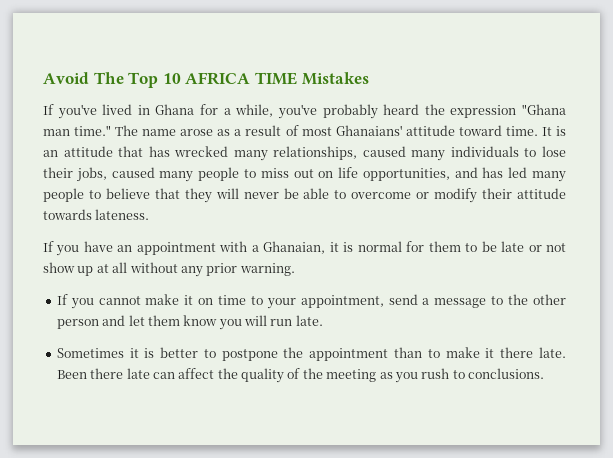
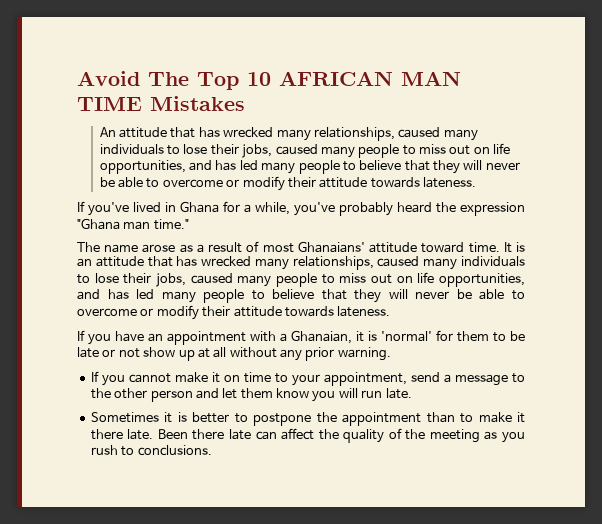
- Avoid The Top 10 AFRICA TIME Mistakes
+ Avoid The Top 10 AFRICAN MAN TIME Mistakes
+ An attitude that has wrecked many relationships, caused many individuals to lose their jobs, caused many people to miss out on life opportunities, and has led many people to believe that they will never be able to overcome or modify their attitude towards lateness.
- If you've lived in Ghana for a while, you've probably heard the expression "Ghana man time." The name arose as a result of most Ghanaians' attitude toward time.
+ If you've lived in Ghana for a while, you've probably heard the expression "Ghana man time."
+ The name arose as a result of most Ghanaians' attitude toward time.
- If you have an appointment with a Ghanaian, it is normal for them to be late or not show up at all without any prior warning.
+ If you have an appointment with a Ghanaian, it is 'normal' for them to be late or not show up at all without any prior warning.

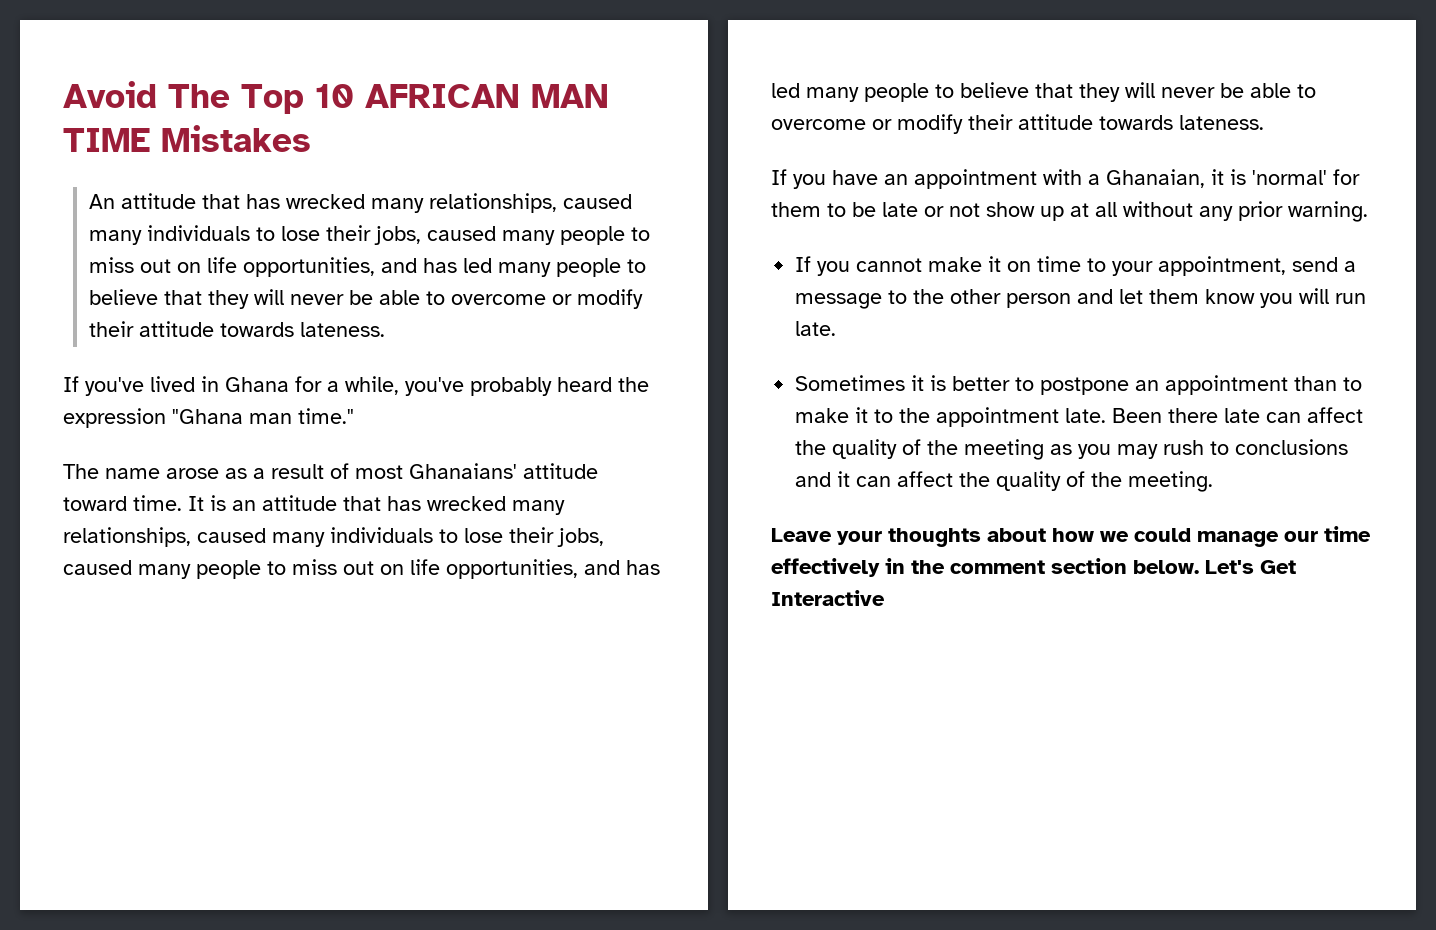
- Sometimes it is better to postpone the appointment than to make it there late.
+ Sometimes it is better to postpone an appointment than to make it to the appointment late.
- Been there late can affect the quality of the meeting as you rush to conclusions.
+ Been there late can affect the quality of the meeting as you may rush to conclusions and it can affect the quality of the meeting.
+ Leave your thoughts about how we could manage our time effectively in the comment section below. Let's Get Interactive

